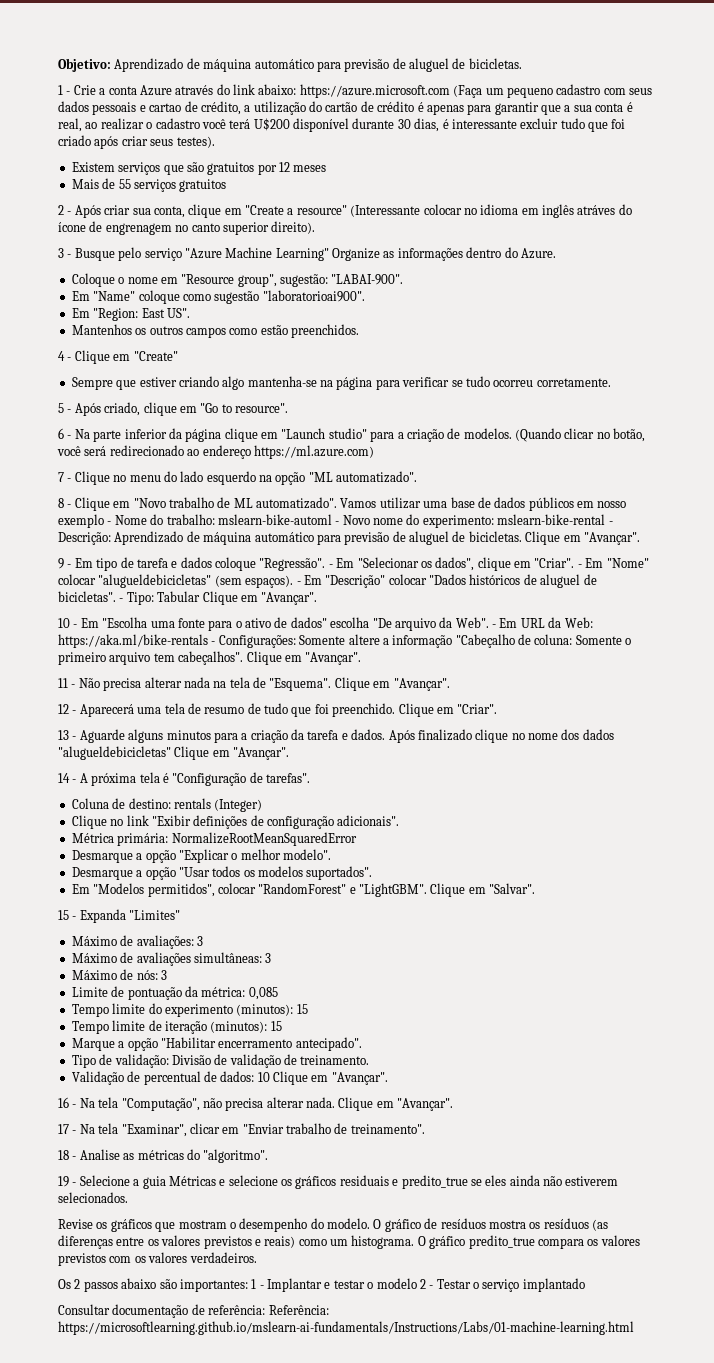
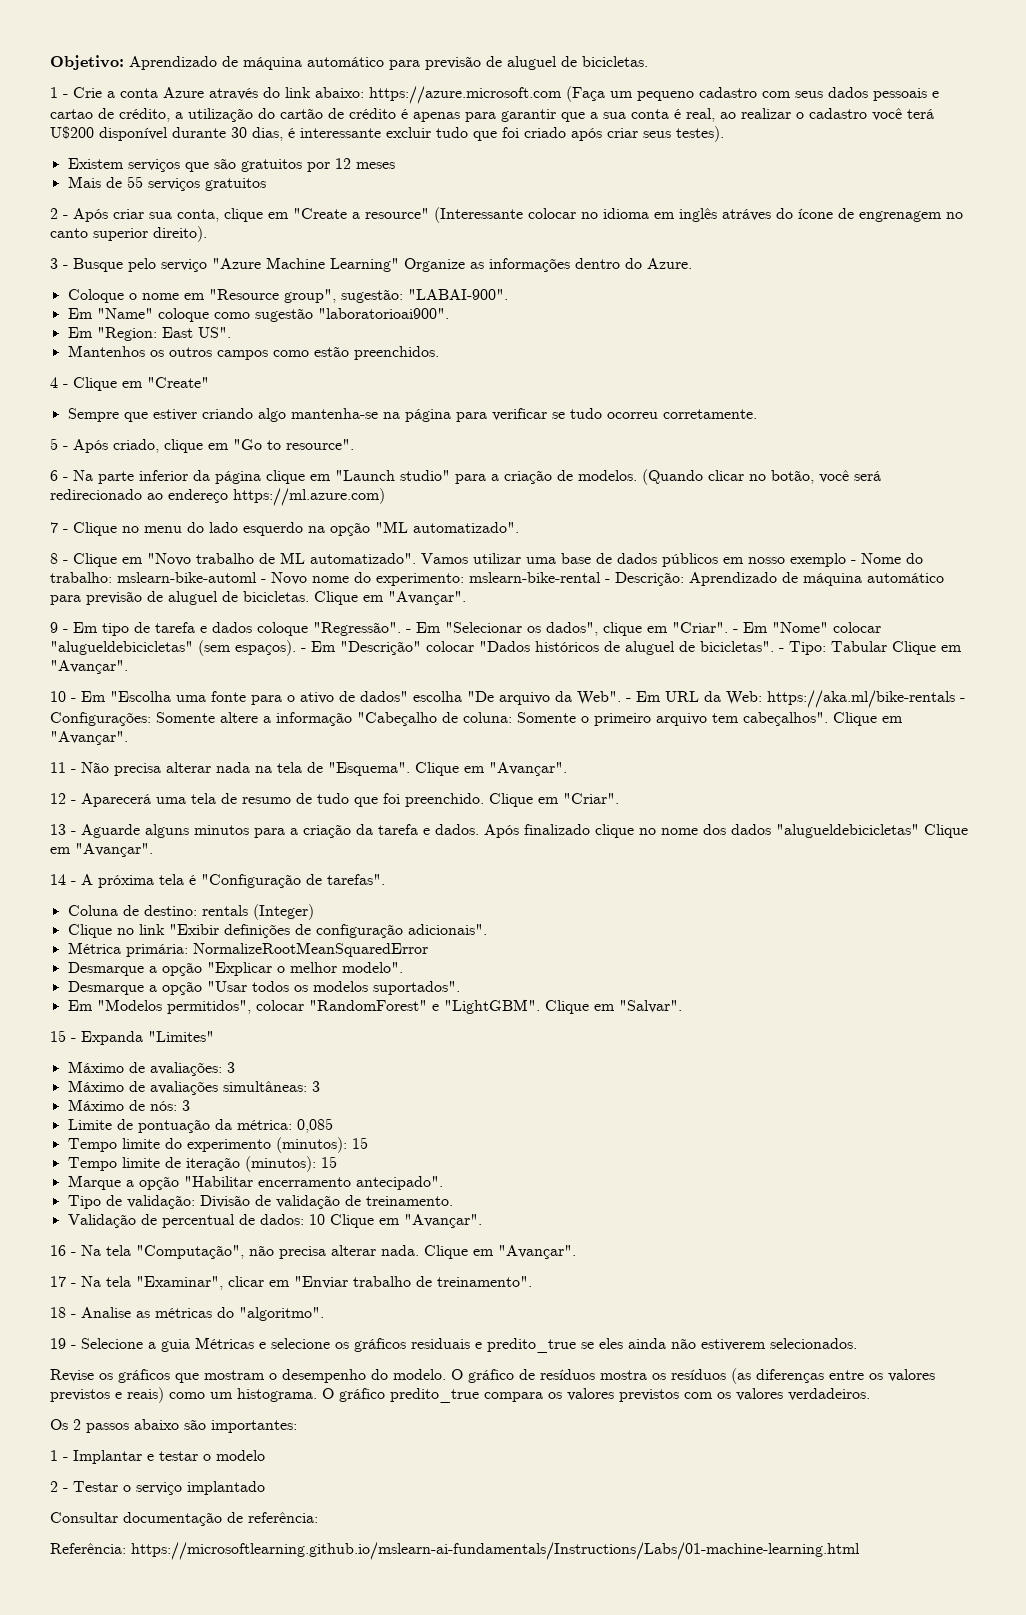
- Os 2 passos abaixo são importantes: 1 - Implantar e testar o modelo 2 - Testar o serviço implantado
+ Os 2 passos abaixo são importantes:
+ 1 - Implantar e testar o modelo
+ 2 - Testar o serviço implantado
- Consultar documentação de referência: Referência: https://microsoftlearning.github.io/mslearn-ai-fundamentals/Instructions/Labs/01-machine-learning.html
+ Consultar documentação de referência:
+ Referência: https://microsoftlearning.github.io/mslearn-ai-fundamentals/Instructions/Labs/01-machine-learning.html

